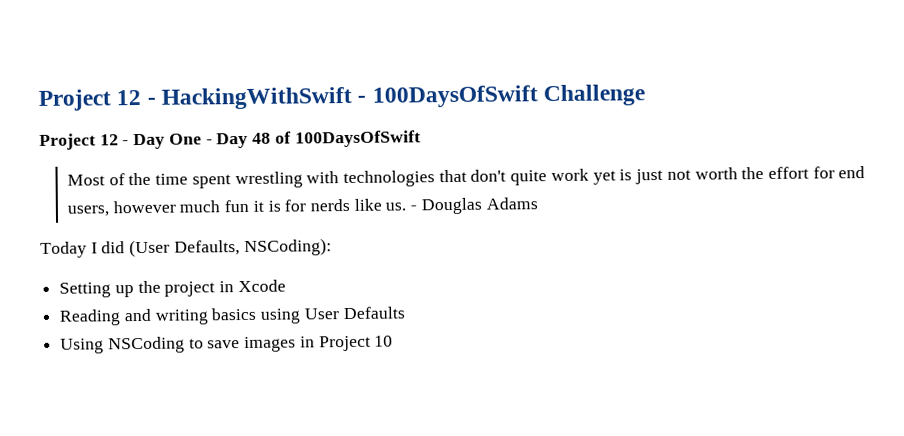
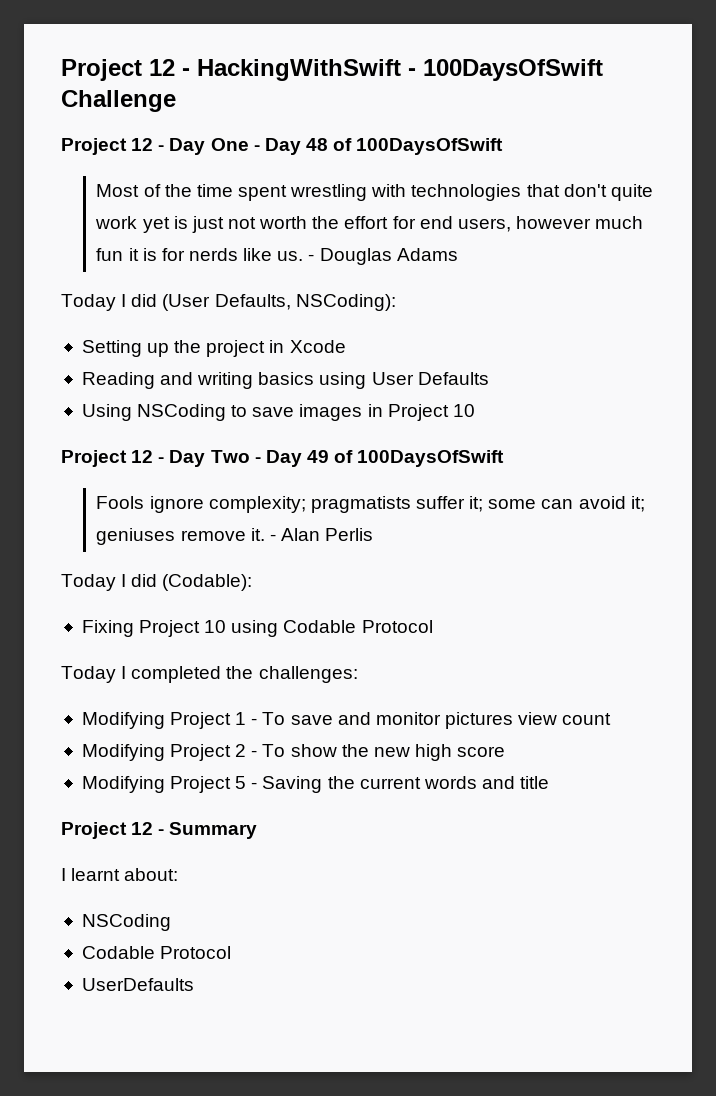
+ Project 12 - Day Two - Day 49 of 100DaysOfSwift
+ Fools ignore complexity; pragmatists suffer it; some can avoid it; geniuses remove it. - Alan Perlis
+ Today I did (Codable):
+ Fixing Project 10 using Codable Protocol
+ Today I completed the challenges:
+ Modifying Project 1 - To save and monitor pictures view count
+ Modifying Project 2 - To show the new high score
+ Modifying Project 5 - Saving the current words and title
+ Project 12 - Summary
+ I learnt about:
+ NSCoding
+ Codable Protocol
+ UserDefaults

